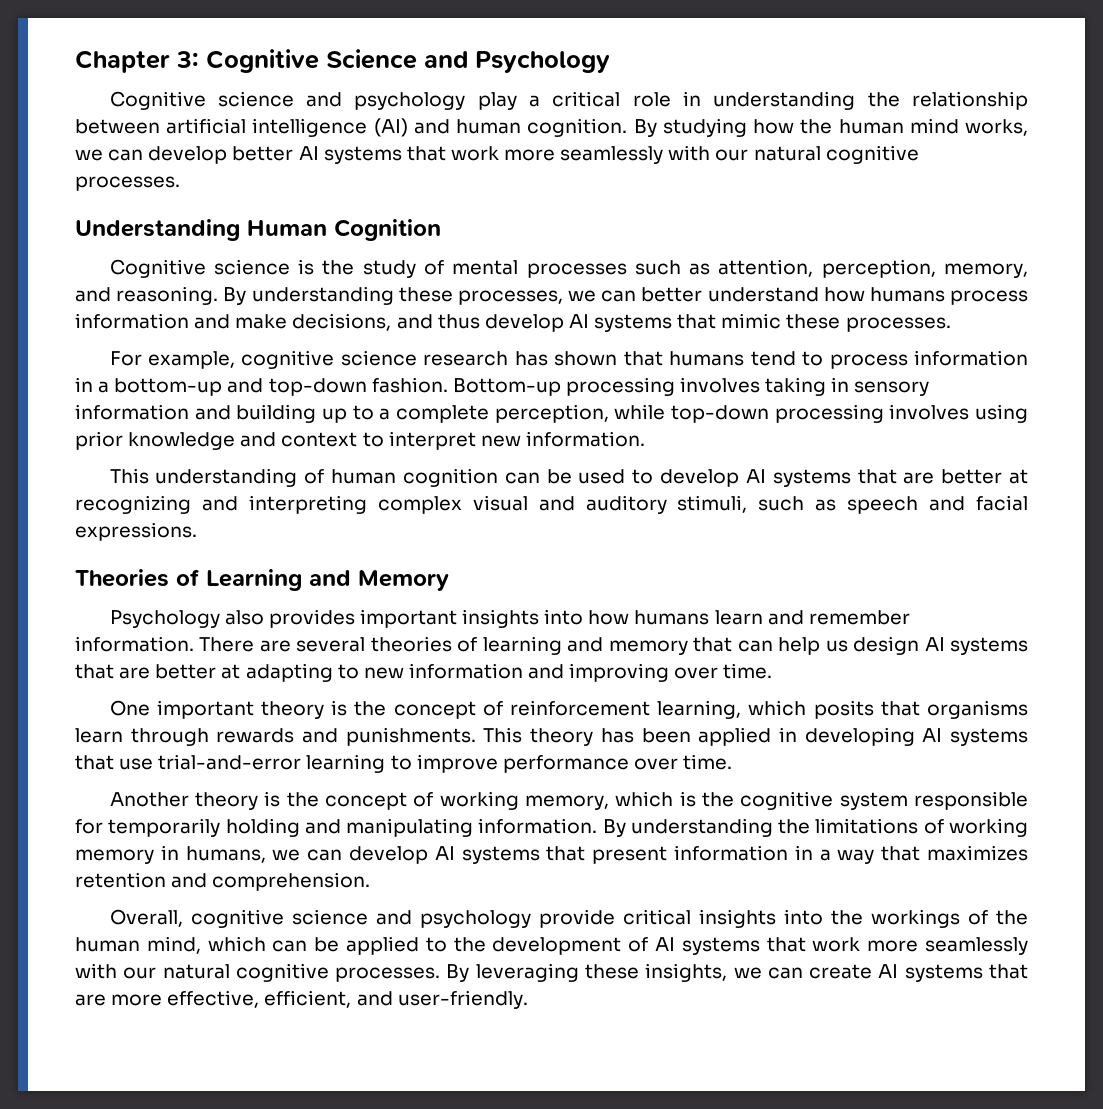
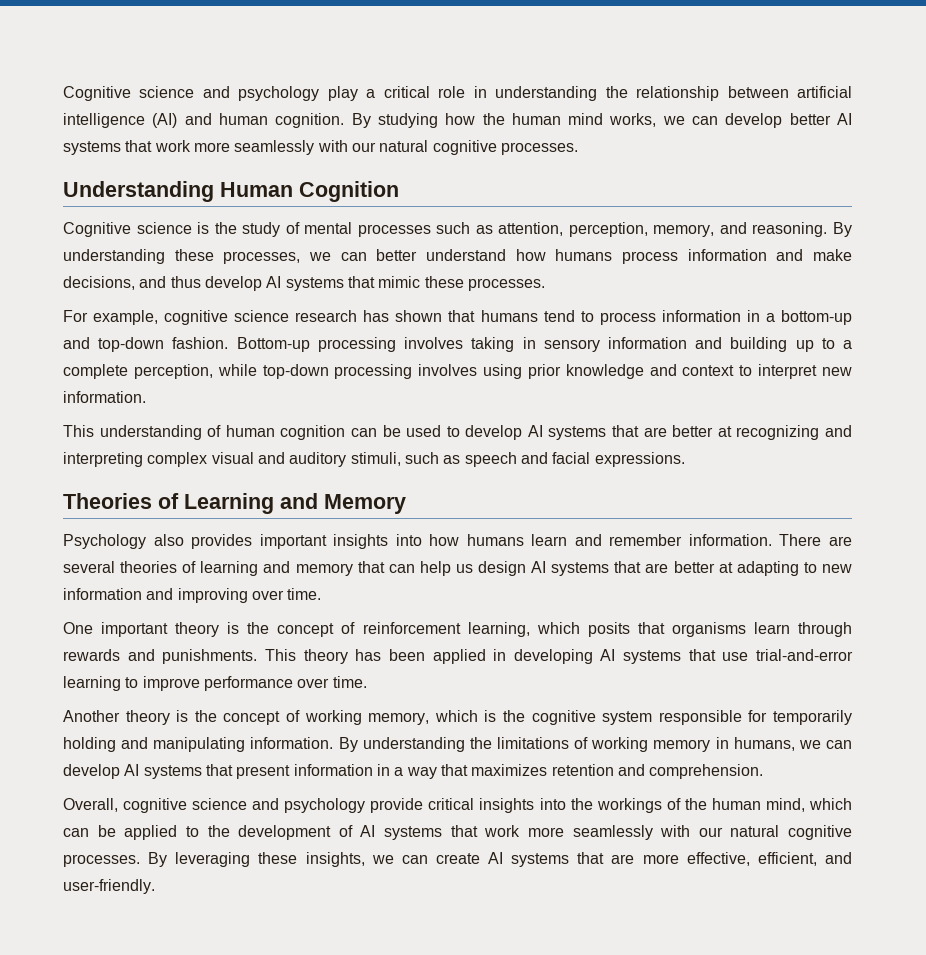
- Chapter 3: Cognitive Science and Psychology

